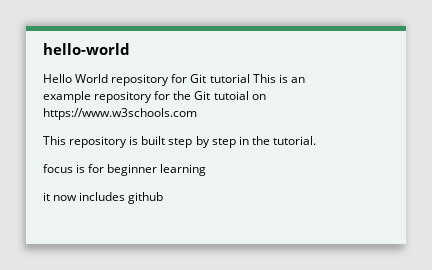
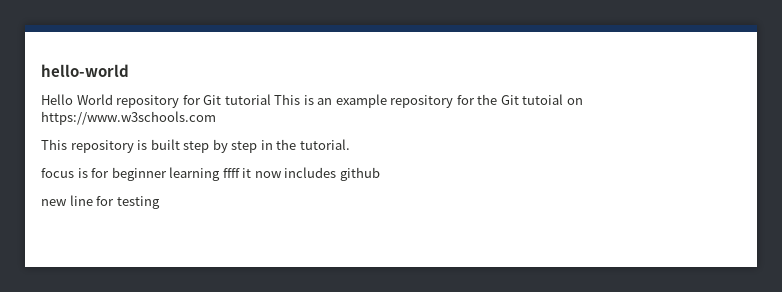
- focus is for beginner learning
- it now includes github
+ focus is for beginner learning ffff it now includes github
+ new line for testing

